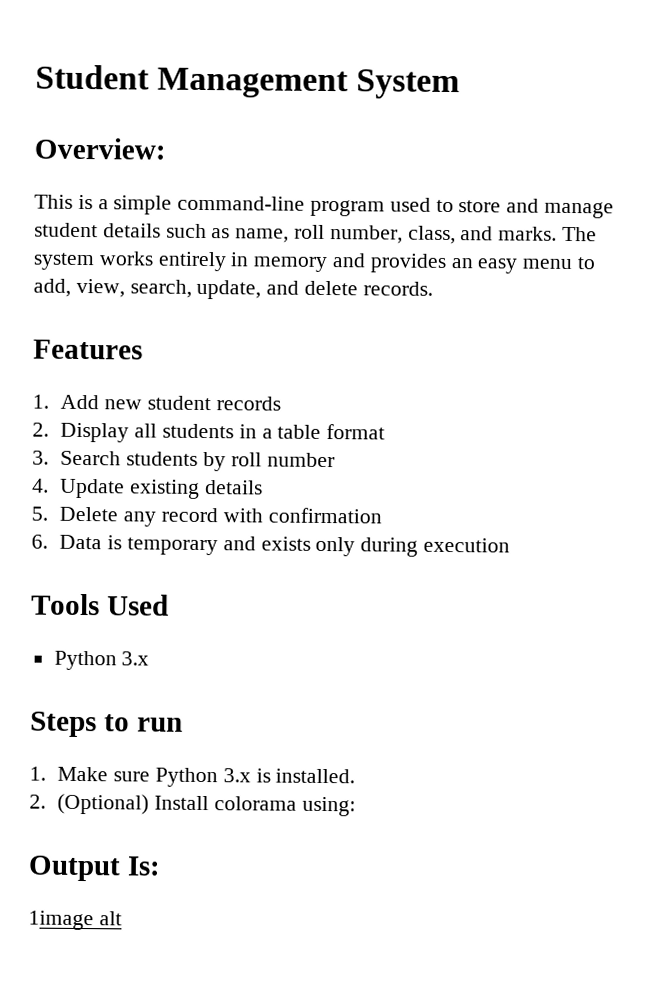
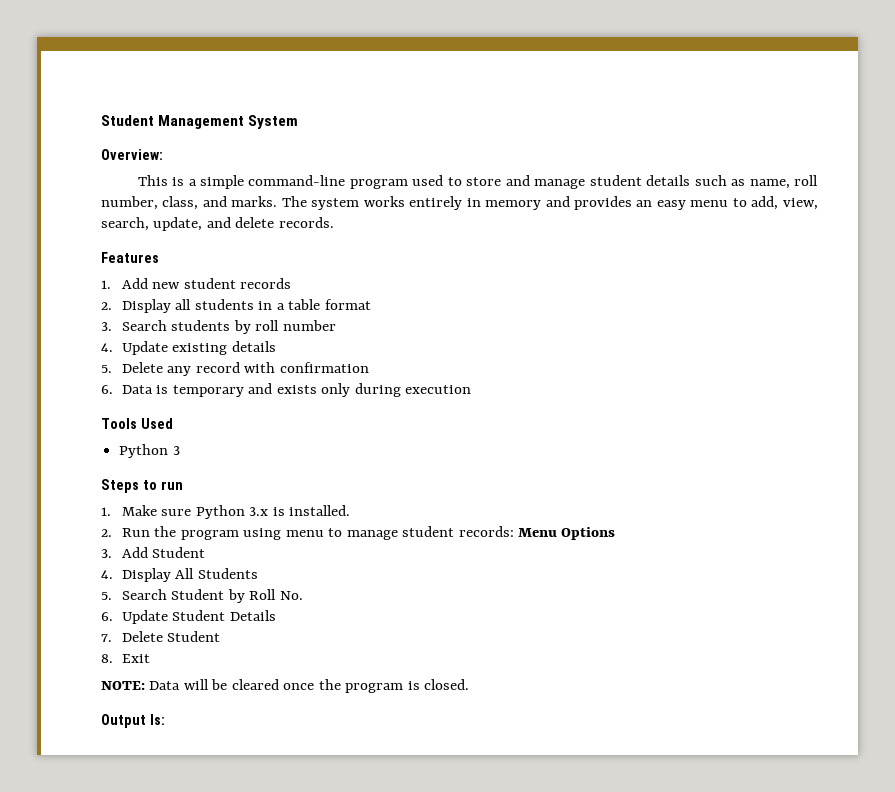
  Tools Used
- Python 3.x
+ Python 3
- 2. (Optional) Install colorama using:
+ 2. Run the program using menu to manage student records: Menu Options
+ 3. Add Student
+ 4. Display All Students
+ 5. Search Student by Roll No.
+ 6. Update Student Details
+ 7. Delete Student
+ 8. Exit
+ NOTE: Data will be cleared once the program is closed.
- 1image alt

